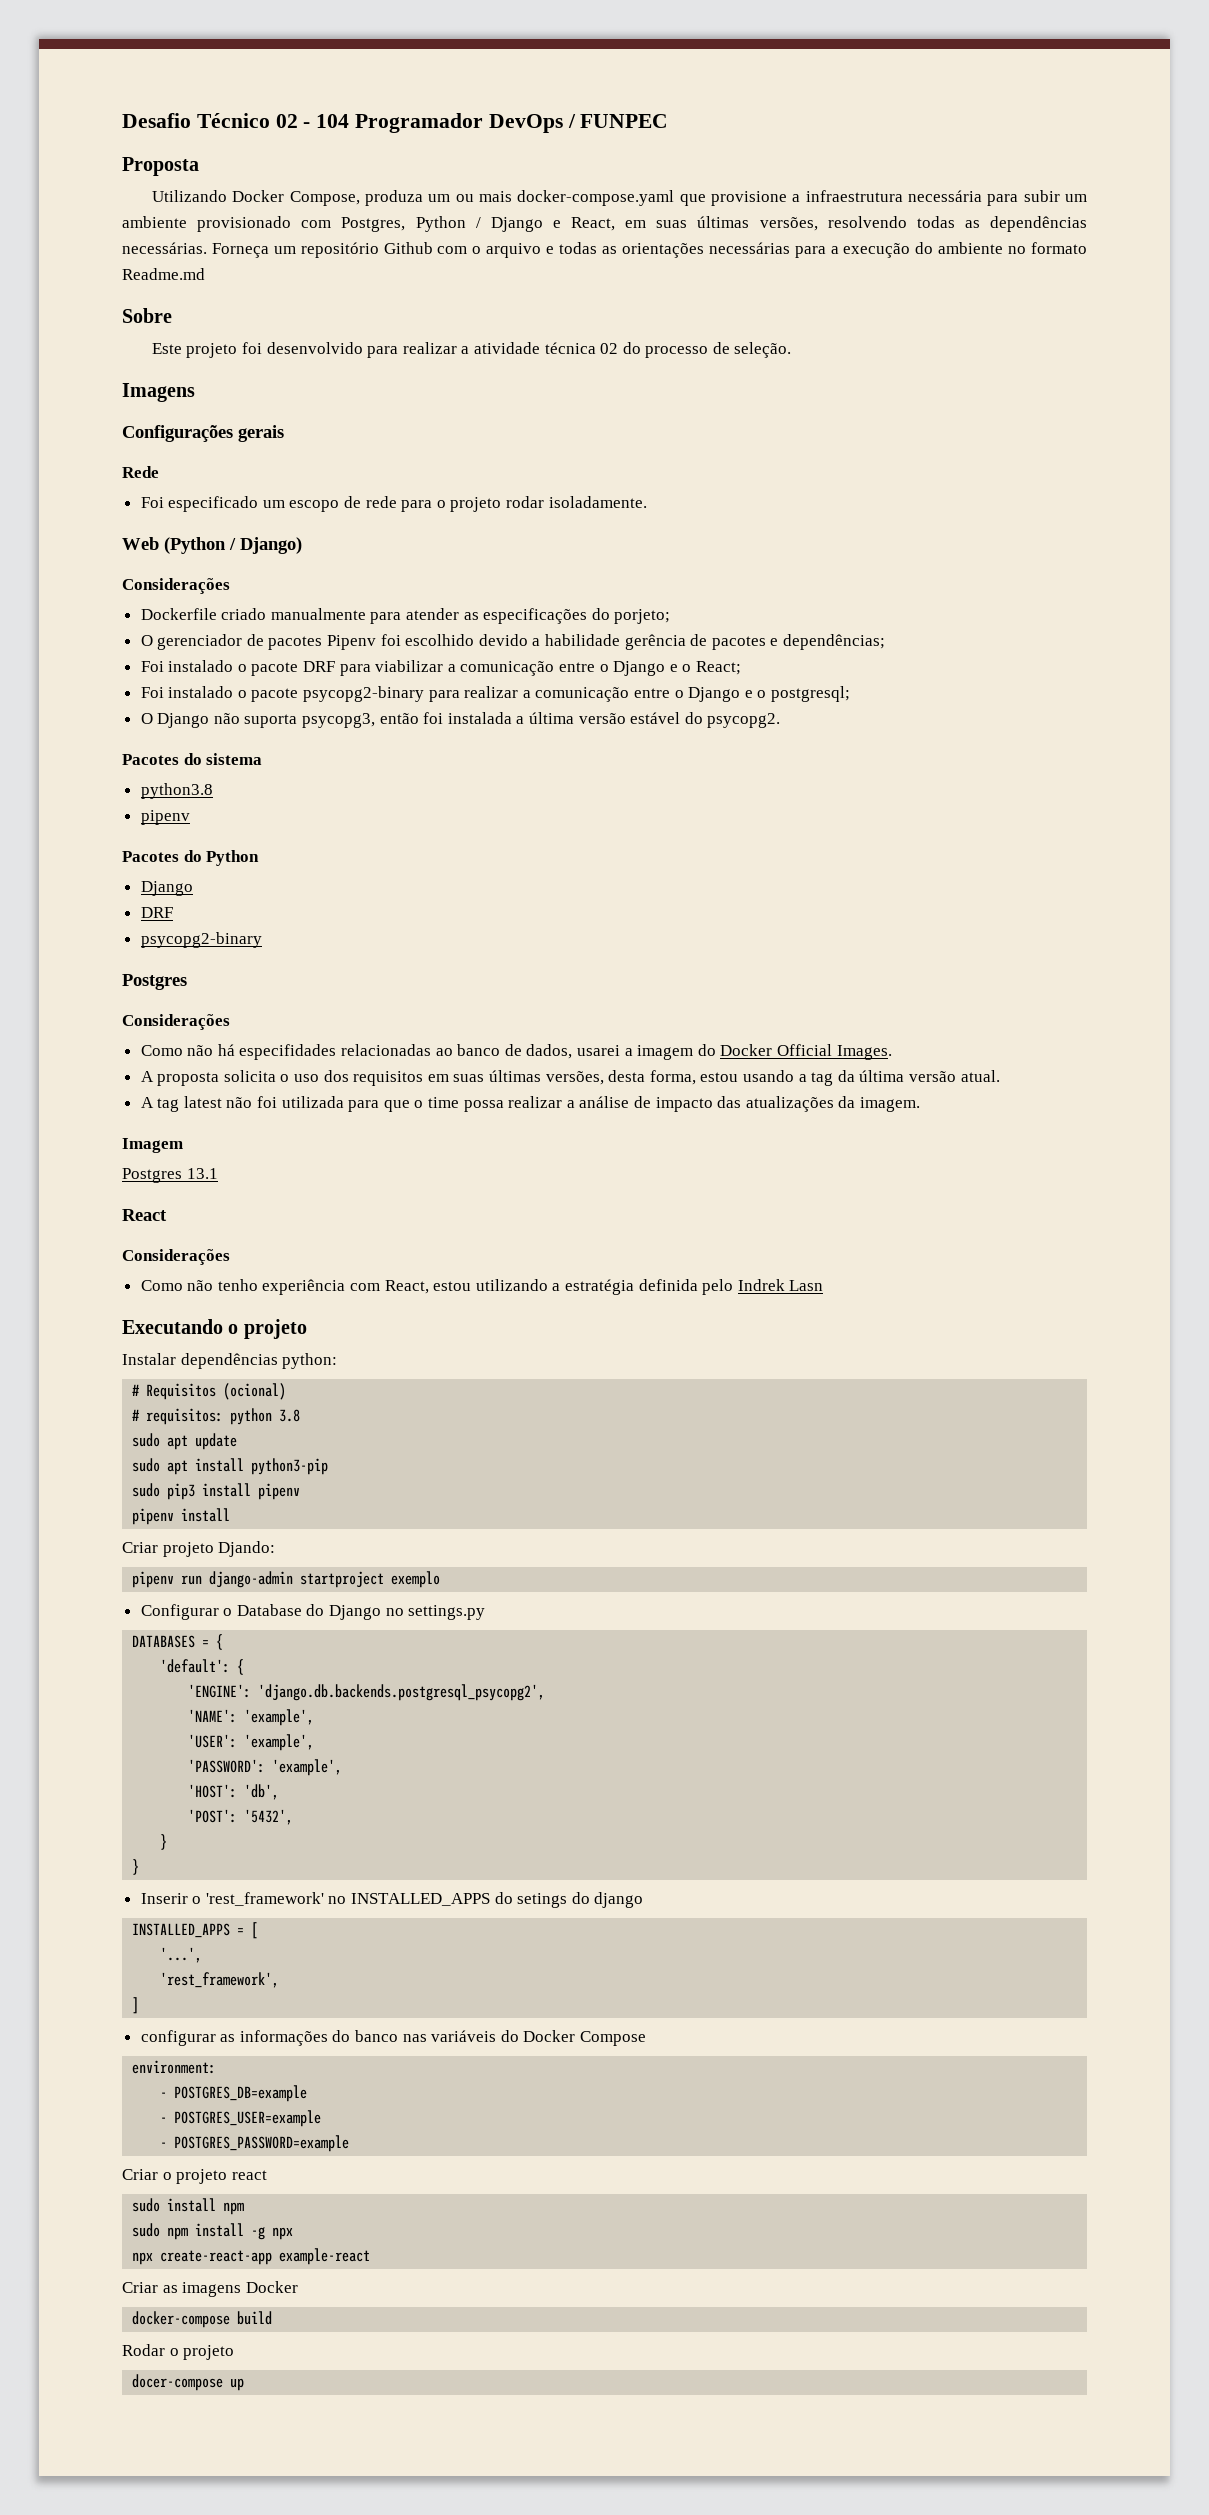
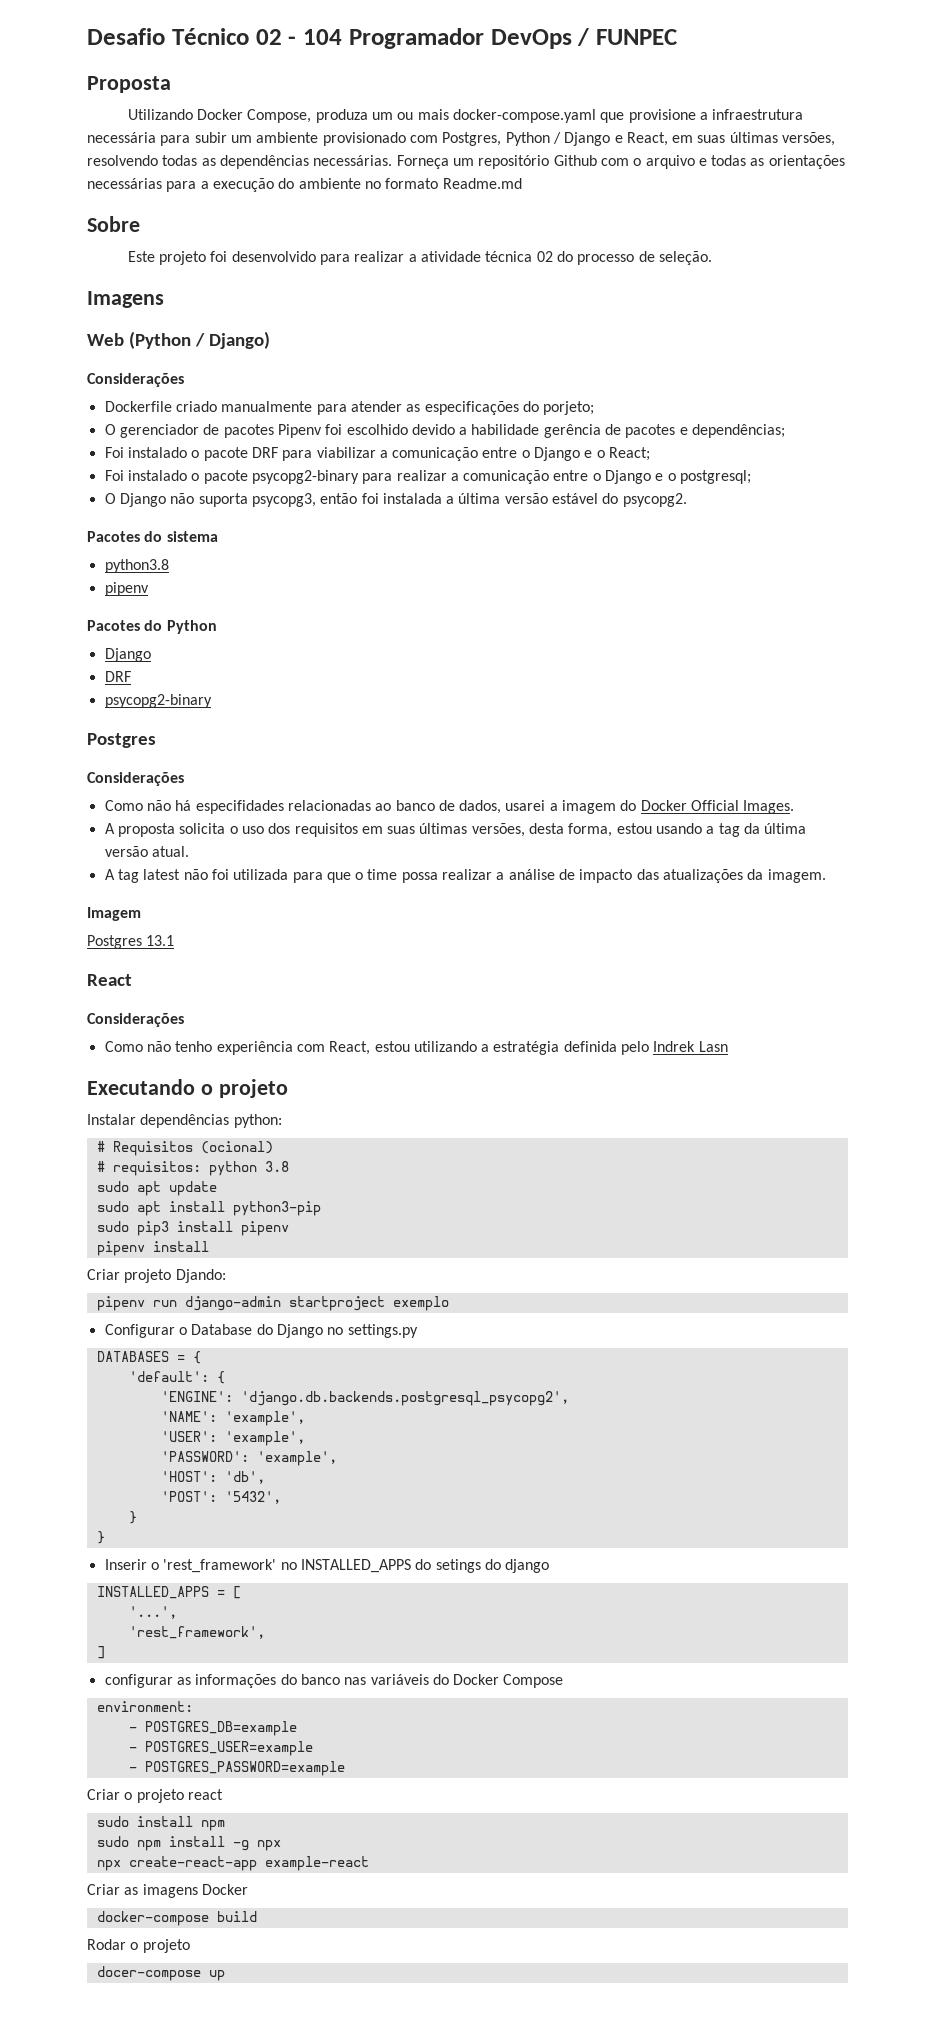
- Configurações gerais
- Rede
- Foi especificado um escopo de rede para o projeto rodar isoladamente.

